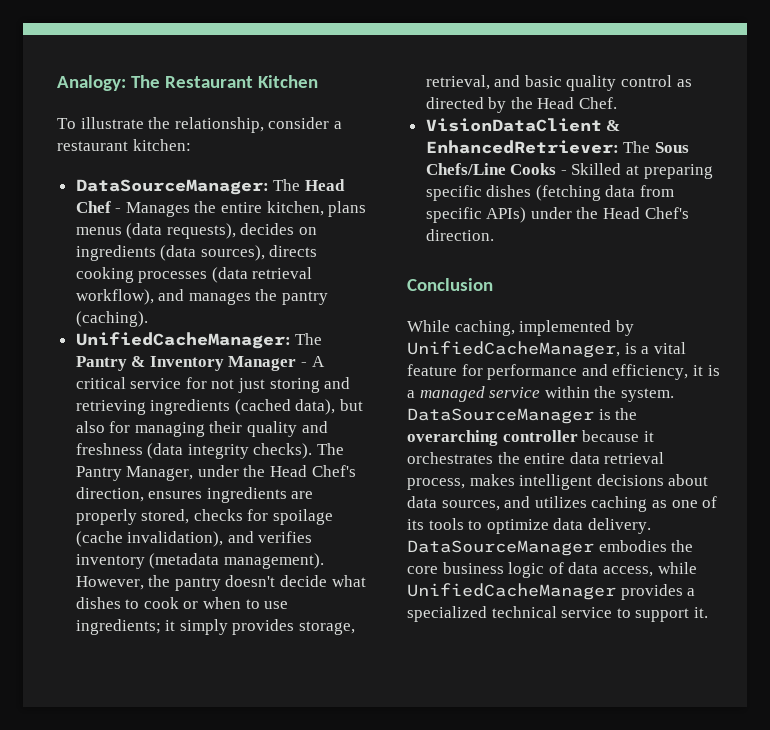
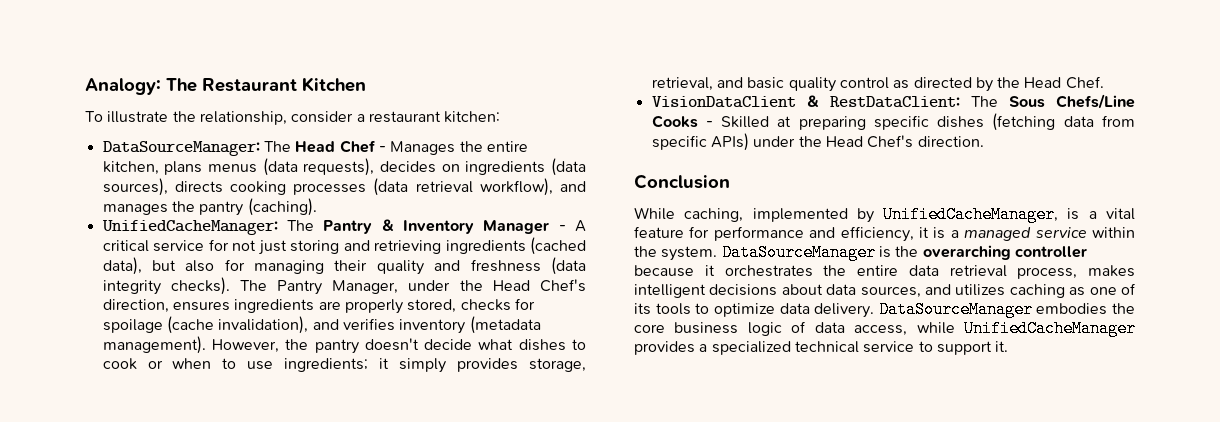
- VisionDataClient & EnhancedRetriever: The Sous Chefs/Line Cooks - Skilled at preparing specific dishes (fetching data from specific APIs) under the Head Chef's direction.
+ VisionDataClient & RestDataClient: The Sous Chefs/Line Cooks - Skilled at preparing specific dishes (fetching data from specific APIs) under the Head Chef's direction.

